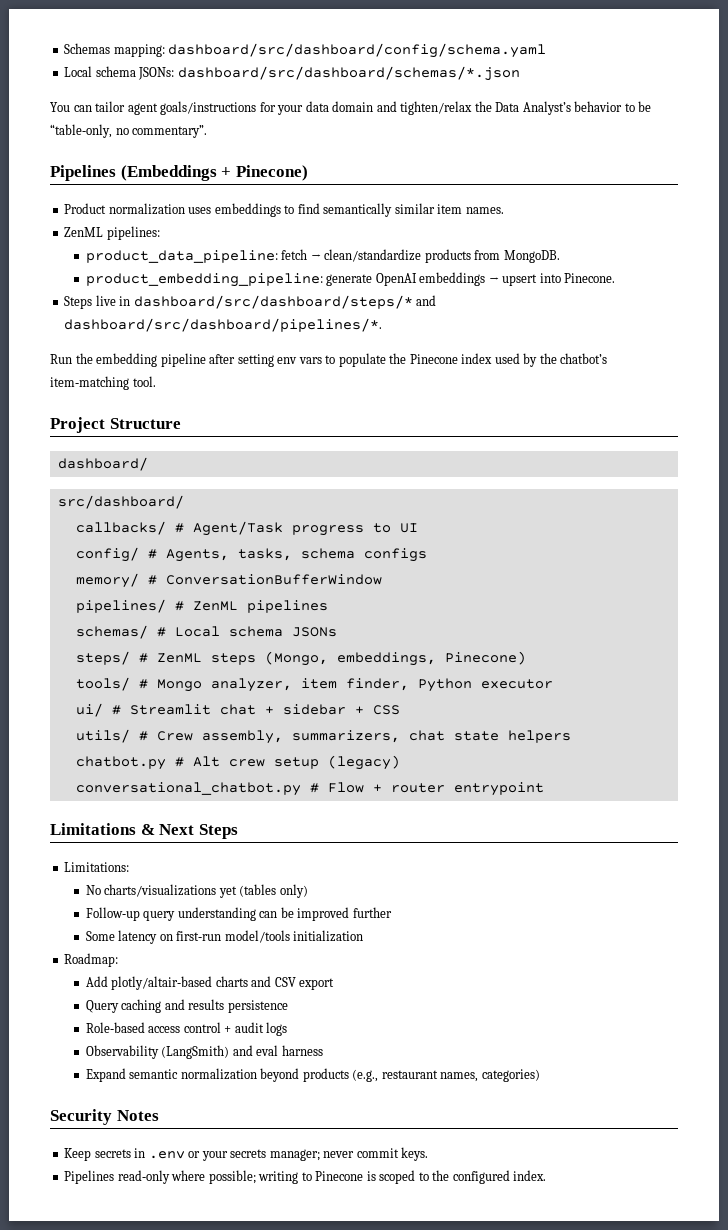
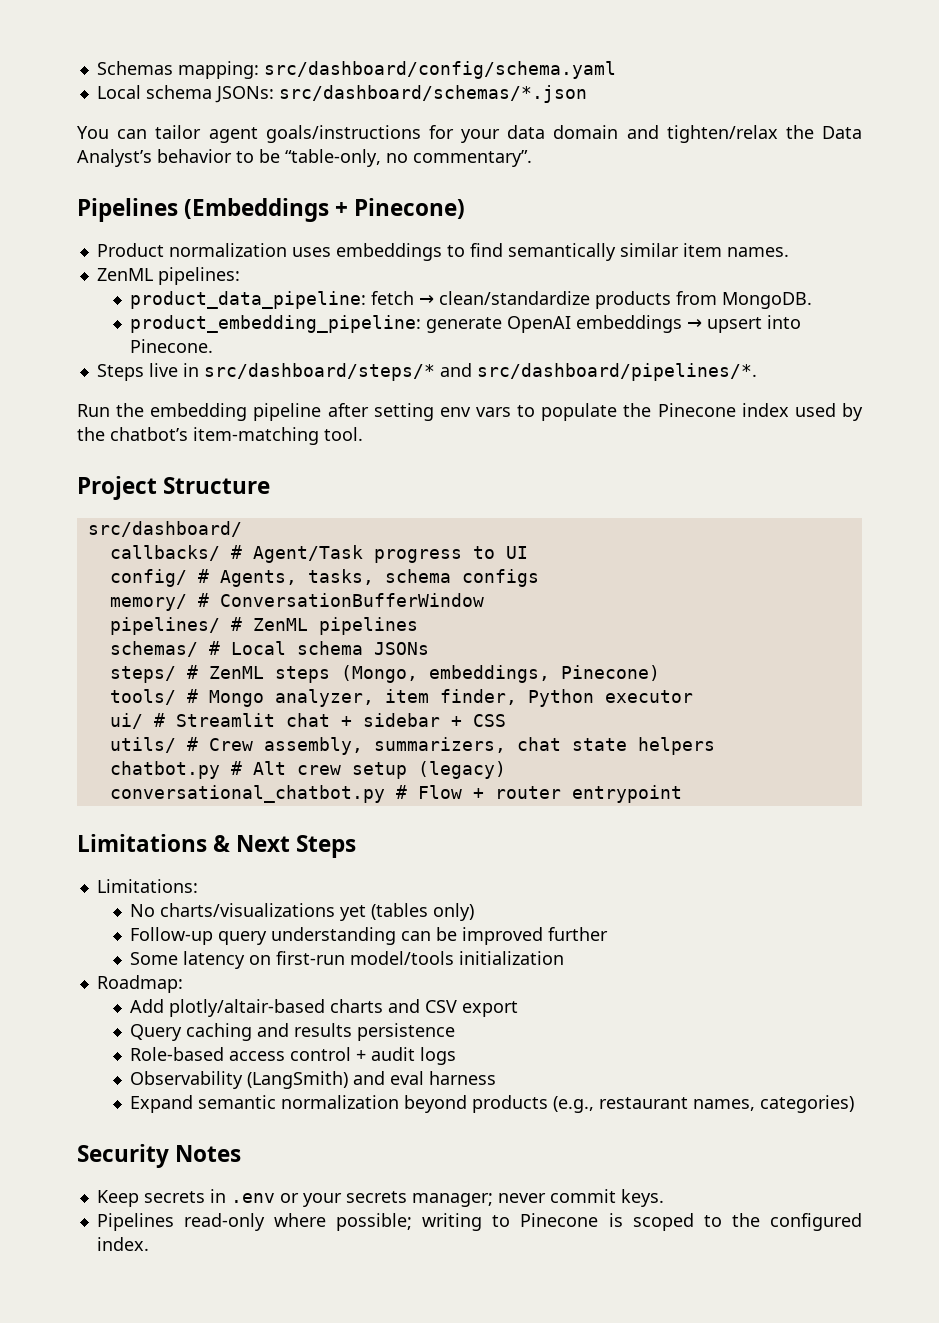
- Schemas mapping: dashboard/src/dashboard/config/schema.yaml
+ Schemas mapping: src/dashboard/config/schema.yaml
- Local schema JSONs: dashboard/src/dashboard/schemas/*.json
+ Local schema JSONs: src/dashboard/schemas/*.json
- Steps live in dashboard/src/dashboard/steps/* and dashboard/src/dashboard/pipelines/*.
+ Steps live in src/dashboard/steps/* and src/dashboard/pipelines/*.
- dashboard/

